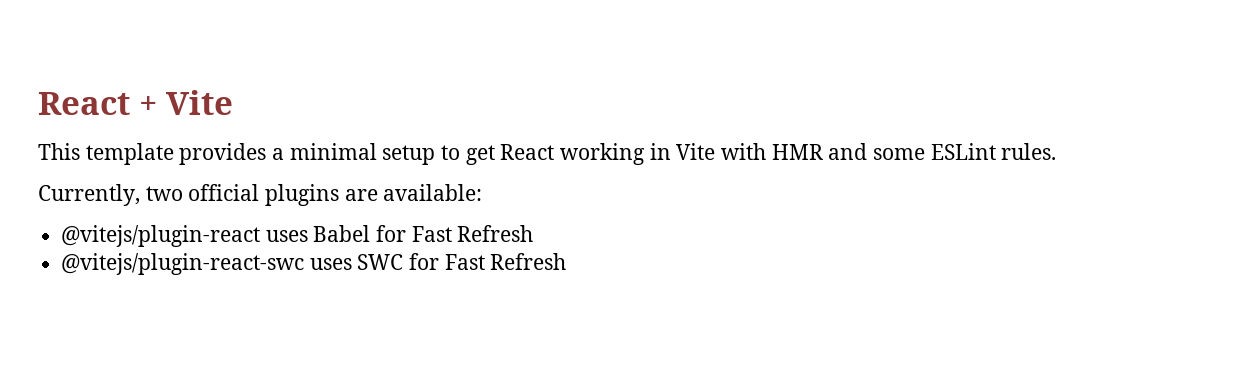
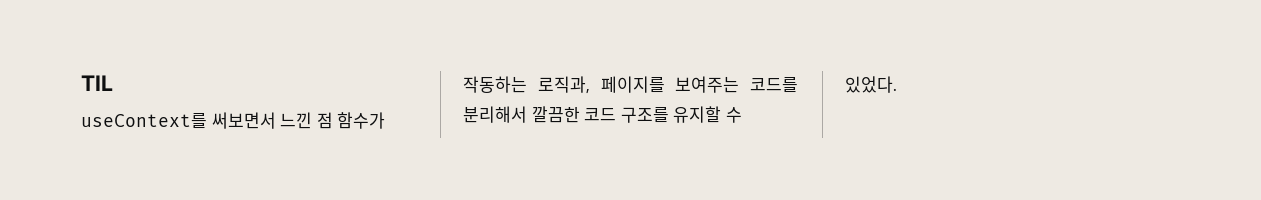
- React + Vite
- This template provides a minimal setup to get React working in Vite with HMR and some ESLint rules.
- Currently, two official plugins are available:
- @vitejs/plugin-react uses Babel for Fast Refresh
- @vitejs/plugin-react-swc uses SWC for Fast Refresh
+ TIL
+ useContext를 써보면서 느낀 점 함수가 작동하는 로직과, 페이지를 보여주는 코드를 분리해서 깔끔한 코드 구조를 유지할 수 있었다.

